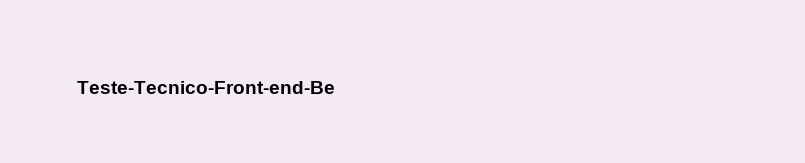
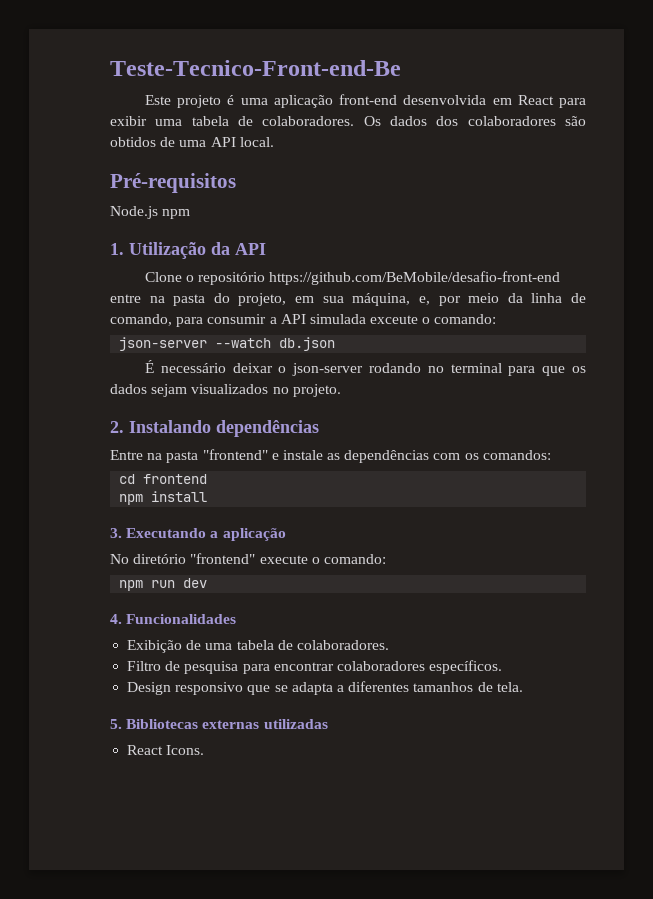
+ Este projeto é uma aplicação front-end desenvolvida em React para exibir uma tabela de colaboradores. Os dados dos colaboradores são obtidos de uma API local.
+ Pré-requisitos
+ Node.js npm
+ 1. Utilização da API
+ Clone o repositório https://github.com/BeMobile/desafio-front-end entre na pasta do projeto, em sua máquina, e, por meio da linha de comando, para consumir a API simulada exceute o comando:
+ json-server --watch db.json
+ É necessário deixar o json-server rodando no terminal para que os dados sejam visualizados no projeto.
+ 2. Instalando dependências
+ Entre na pasta "frontend" e instale as dependências com os comandos:
+ cd frontend
+ npm install
+ 3. Executando a aplicação
+ No diretório "frontend" execute o comando:
+ npm run dev
+ 4. Funcionalidades
+ Exibição de uma tabela de colaboradores.
+ Filtro de pesquisa para encontrar colaboradores específicos.
+ Design responsivo que se adapta a diferentes tamanhos de tela.
+ 5. Bibliotecas externas utilizadas
+ React Icons.

